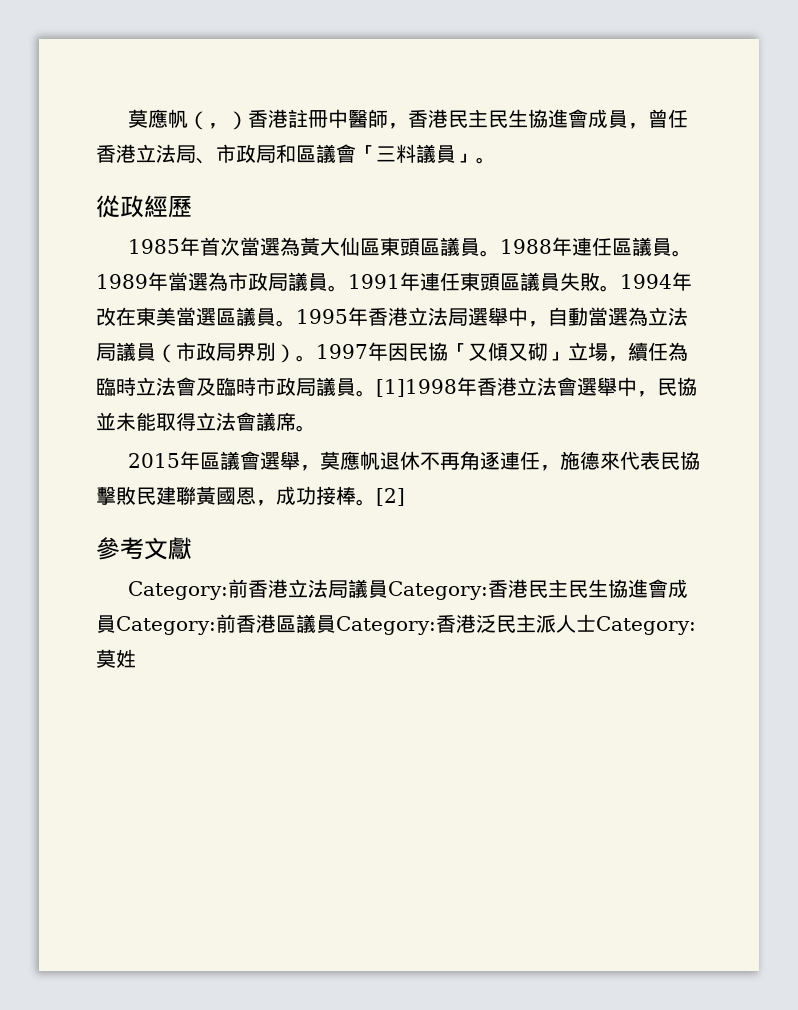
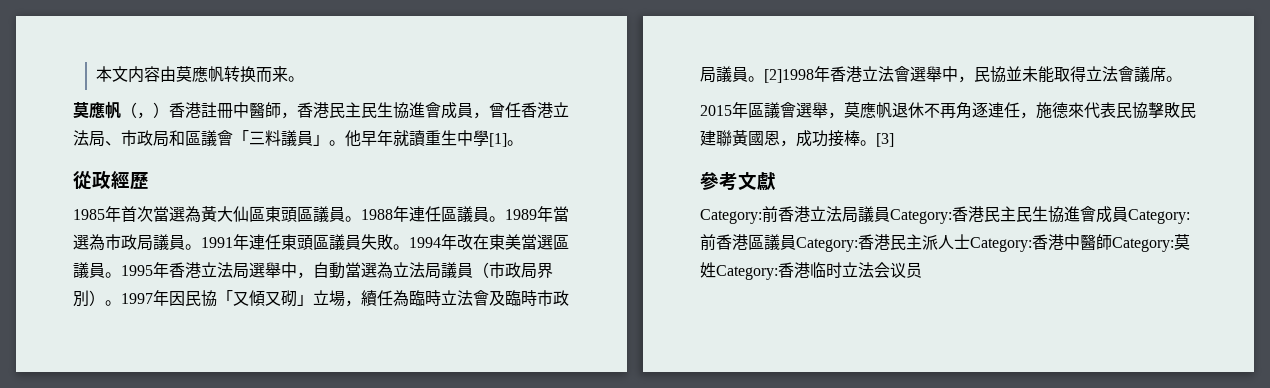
+ 本文内容由莫應帆转换而来。
+ 他早年就讀重生中學[1]。
- [1]1998年香港立法會選舉中，民協並未能取得立法會議席。
+ [2]1998年香港立法會選舉中，民協並未能取得立法會議席。
- [2]
+ [3]
- Category:前香港立法局議員Category:香港民主民生協進會成員Category:前香港區議員Category:香港泛民主派人士Category:莫姓
+ Category:前香港立法局議員Category:香港民主民生協進會成員Category:前香港區議員Category:香港民主派人士Category:香港中醫師Category:莫姓Category:香港临时立法会议员

